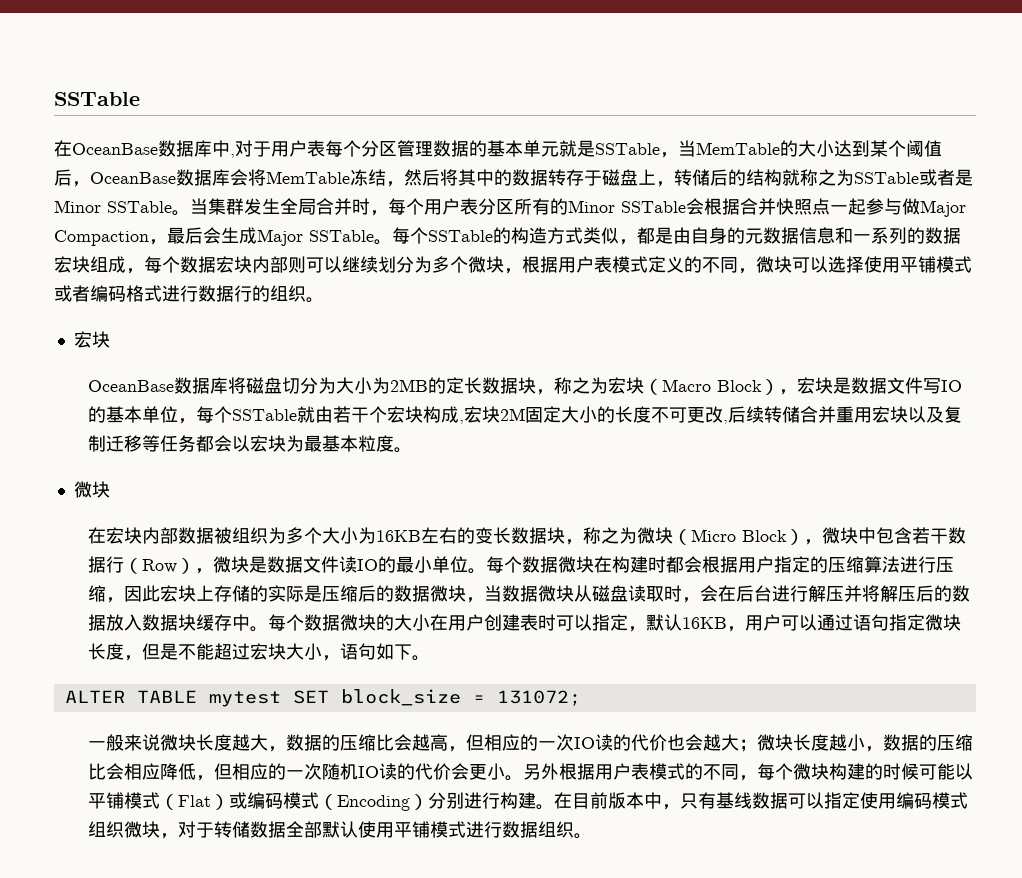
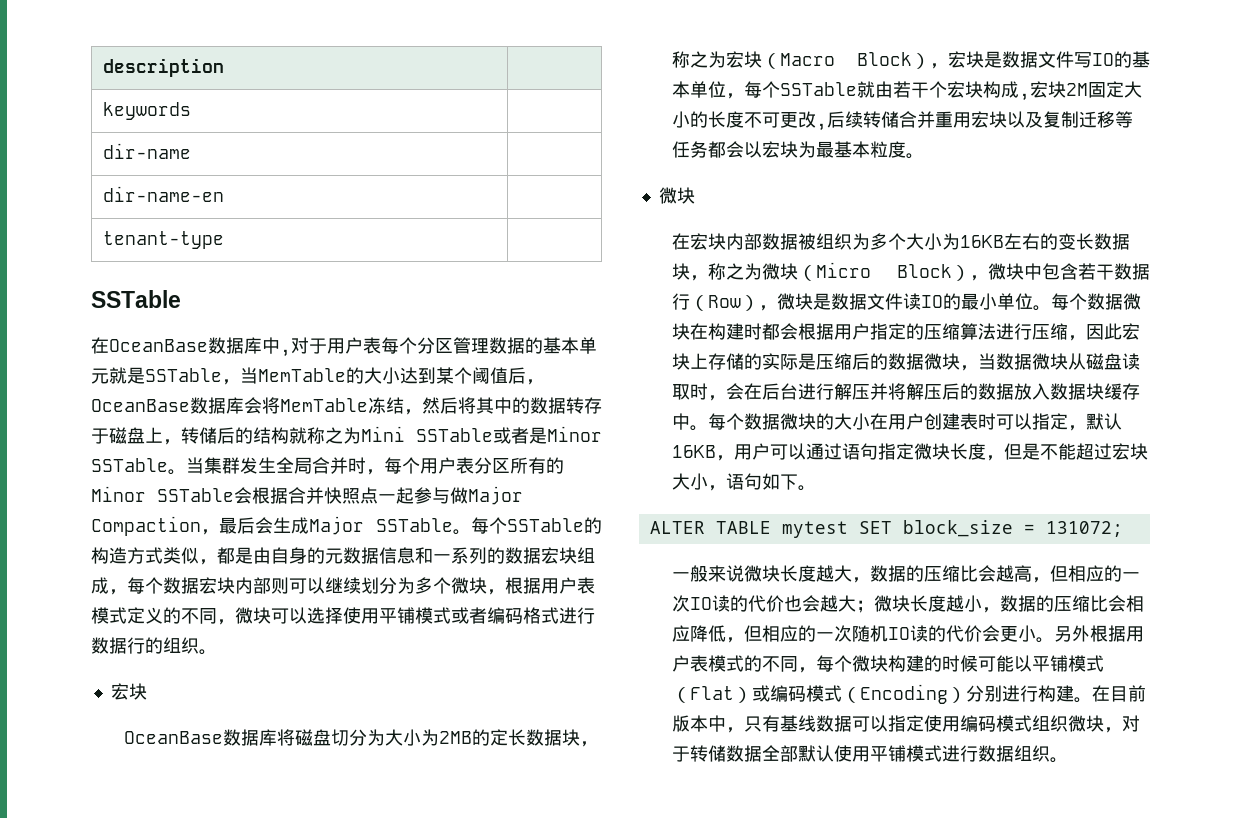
+ description |
+ keywords |
+ dir-name |
+ dir-name-en |
+ tenant-type |
- 在OceanBase数据库中,对于用户表每个分区管理数据的基本单元就是SSTable，当MemTable的大小达到某个阈值后，OceanBase数据库会将MemTable冻结，然后将其中的数据转存于磁盘上，转储后的结构就称之为SSTable或者是Minor SSTable。
+ 在OceanBase数据库中,对于用户表每个分区管理数据的基本单元就是SSTable，当MemTable的大小达到某个阈值后，OceanBase数据库会将MemTable冻结，然后将其中的数据转存于磁盘上，转储后的结构就称之为Mini SSTable或者是Minor SSTable。

